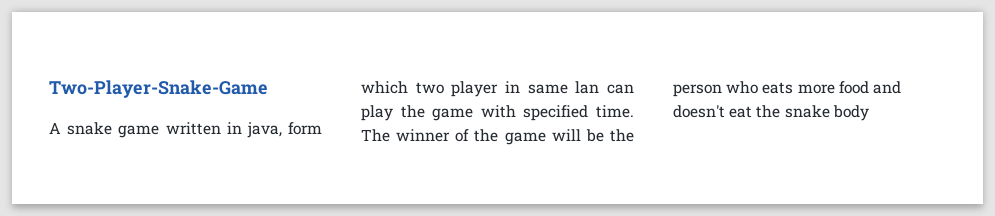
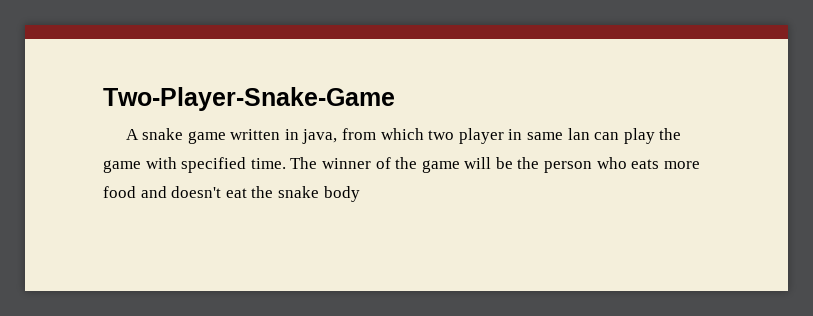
- A snake game written in java, form which two player in same lan can play the game with specified time.
+ A snake game written in java, from which two player in same lan can play the game with specified time.

